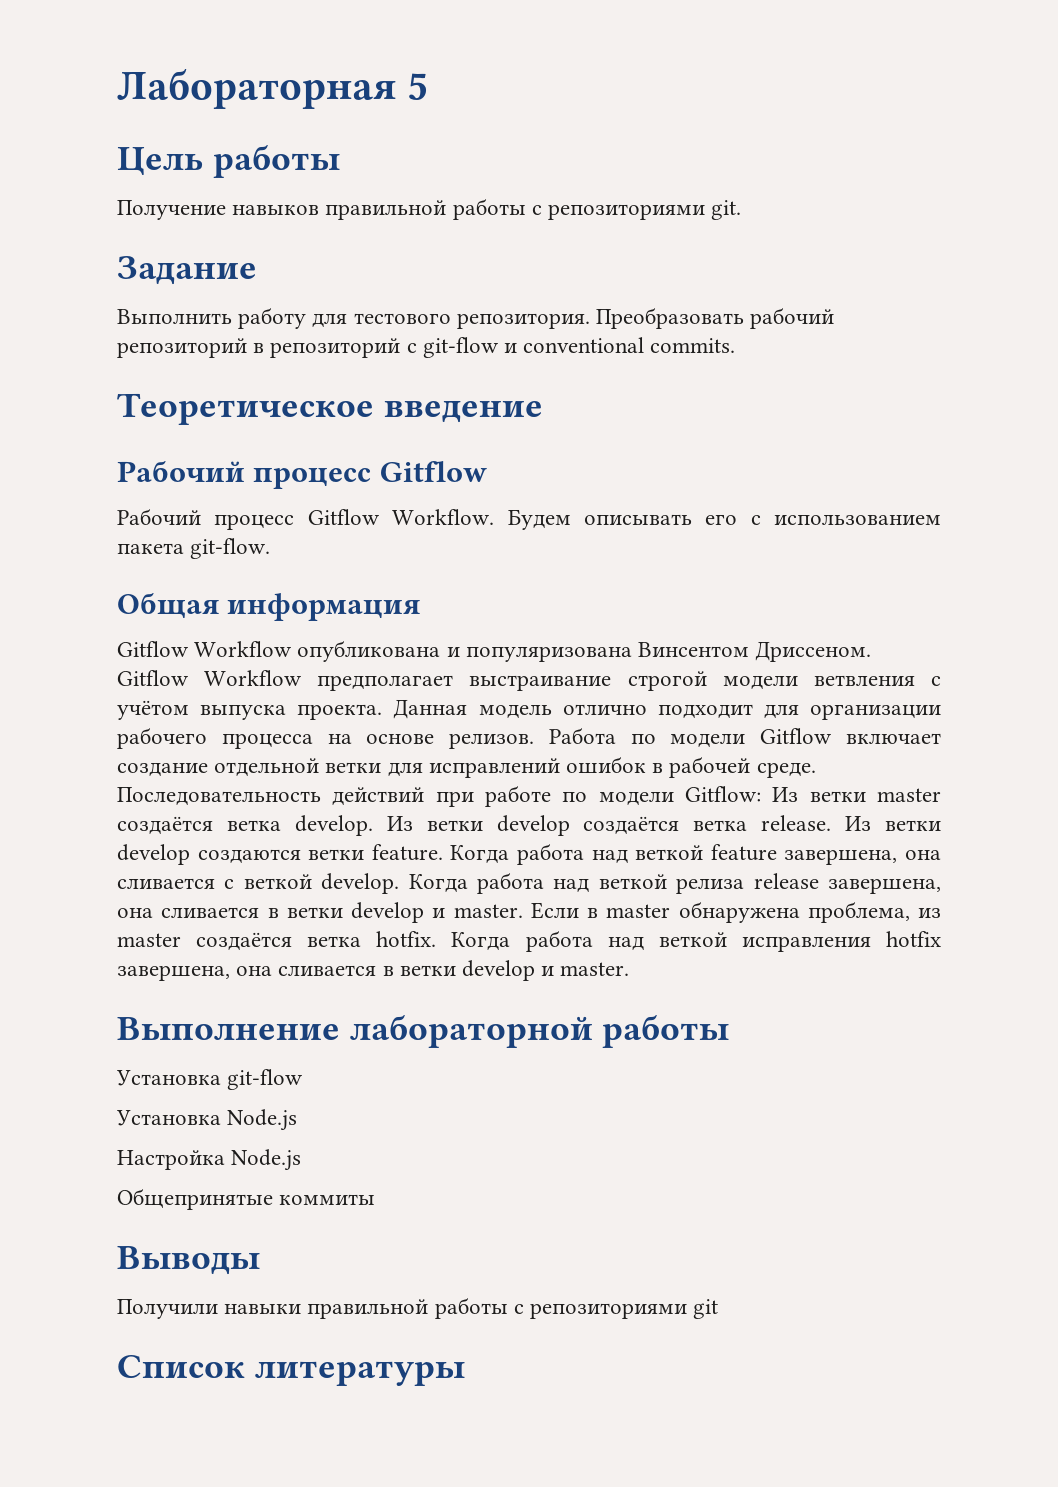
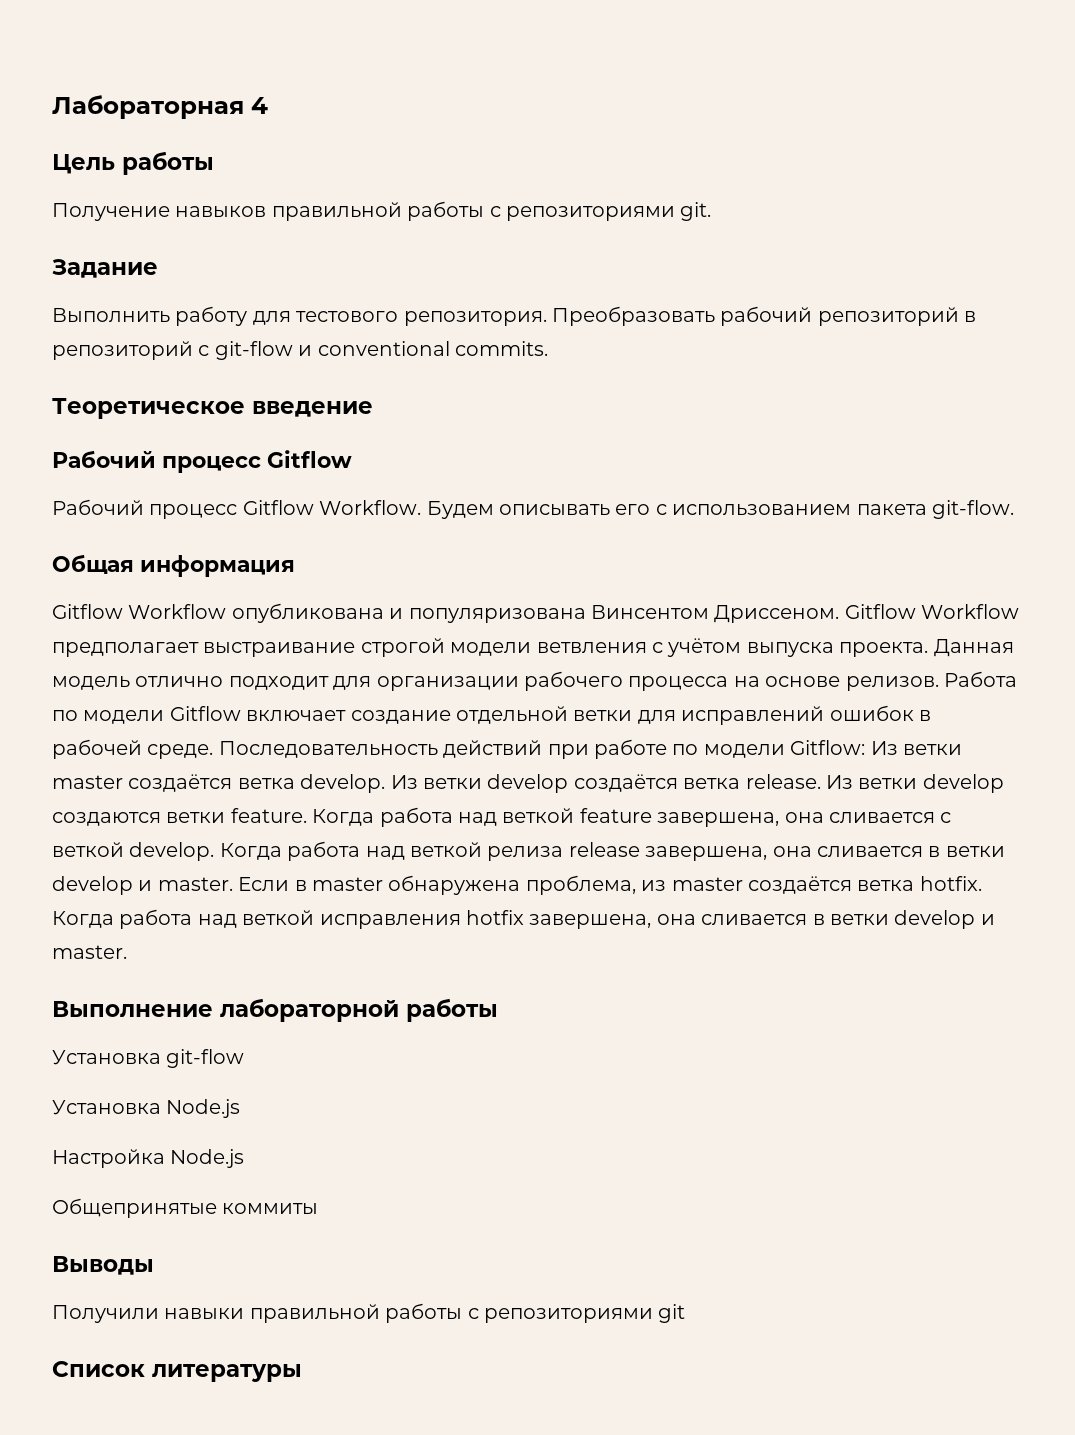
- Лабораторная 5
+ Лабораторная 4

